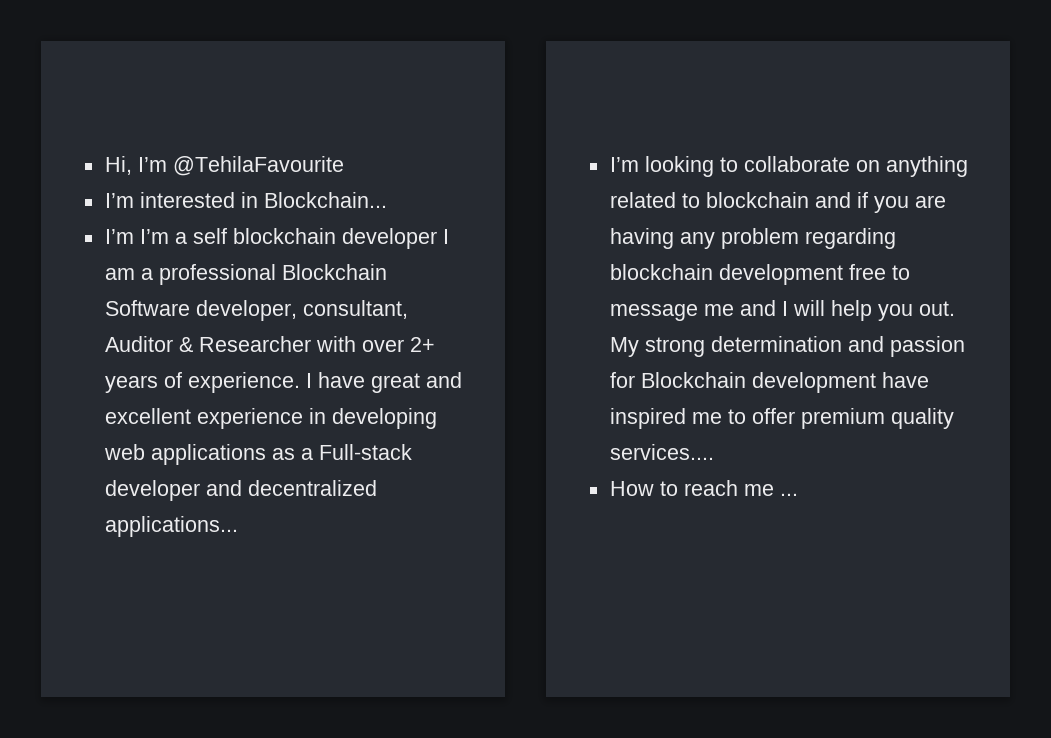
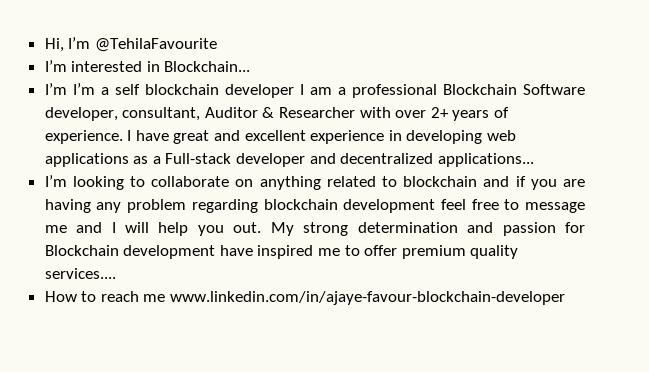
- I’m looking to collaborate on anything related to blockchain and if you are having any problem regarding blockchain development free to message me and I will help you out.
+ I’m looking to collaborate on anything related to blockchain and if you are having any problem regarding blockchain development feel free to message me and I will help you out.
- How to reach me ...
+ How to reach me www.linkedin.com/in/ajaye-favour-blockchain-developer

